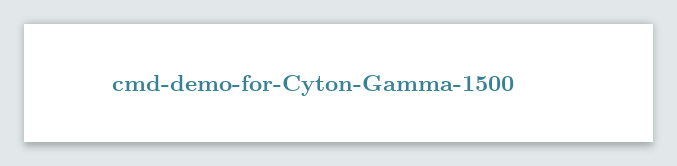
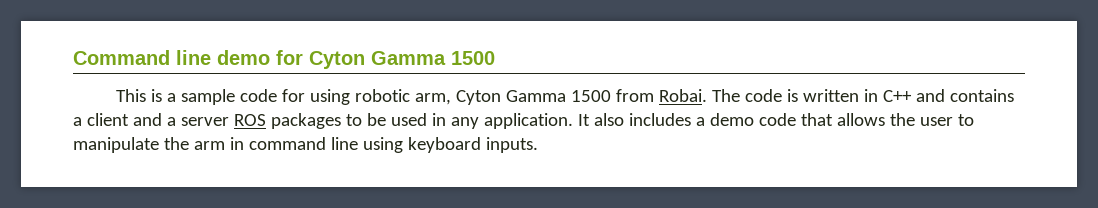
- cmd-demo-for-Cyton-Gamma-1500
+ Command line demo for Cyton Gamma 1500
+ This is a sample code for using robotic arm, Cyton Gamma 1500 from Robai. The code is written in C++ and contains a client and a server ROS packages to be used in any application. It also includes a demo code that allows the user to manipulate the arm in command line using keyboard inputs.

